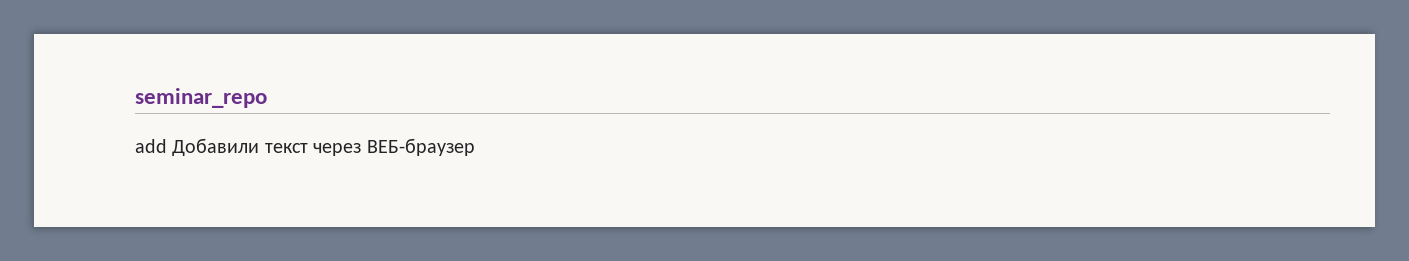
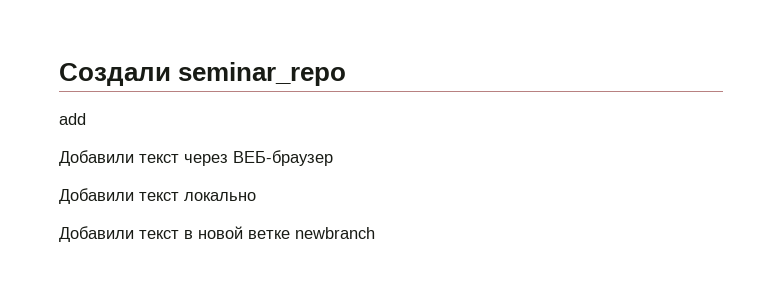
- seminar_repo
+ Создали seminar_repo
- add Добавили текст через ВЕБ-браузер
+ add
+ Добавили текст через ВЕБ-браузер
+ Добавили текст локально
+ Добавили текст в новой ветке newbranch

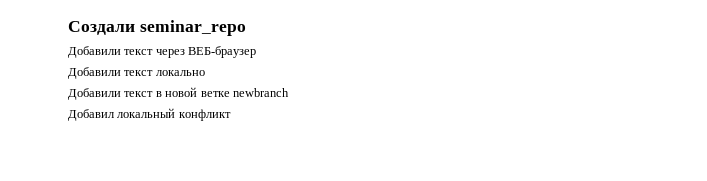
- add
+ Добавил локальный конфликт

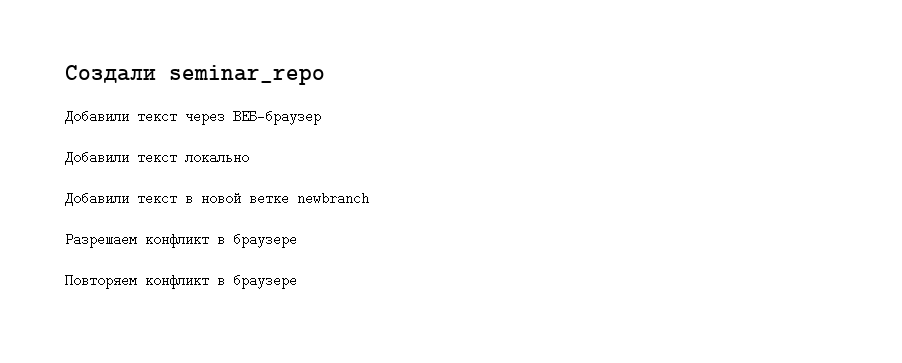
- Добавил локальный конфликт
+ Разрешаем конфликт в браузере
+ Повторяем конфликт в браузере

